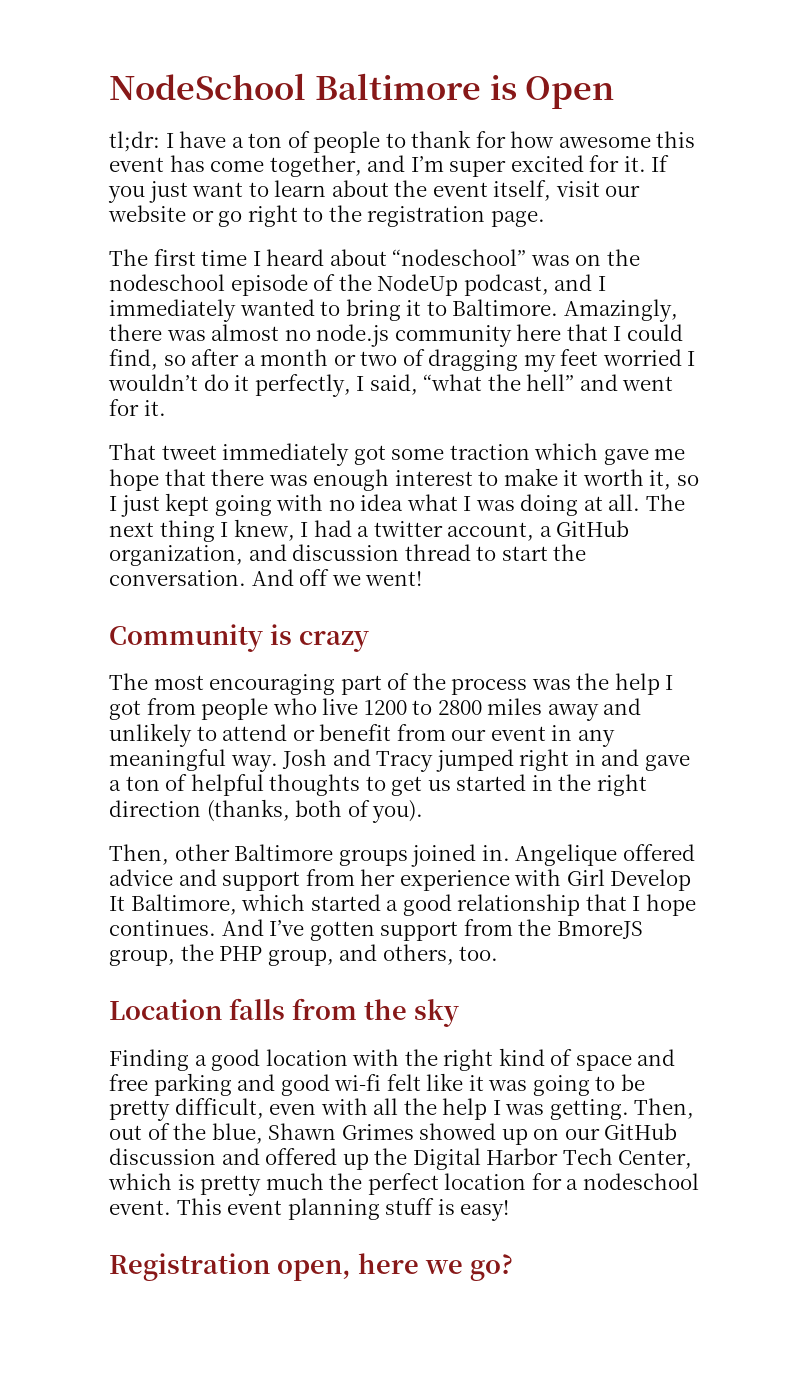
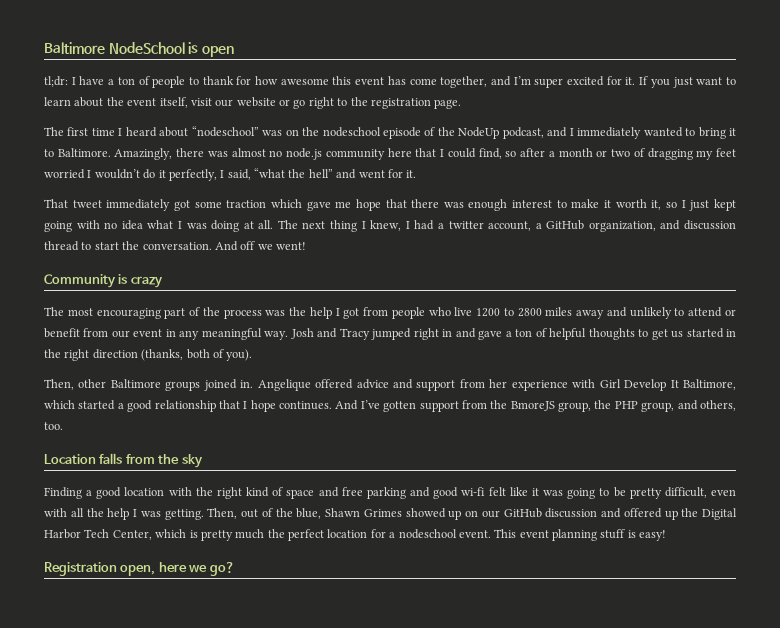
- NodeSchool Baltimore is Open
+ Baltimore NodeSchool is open

